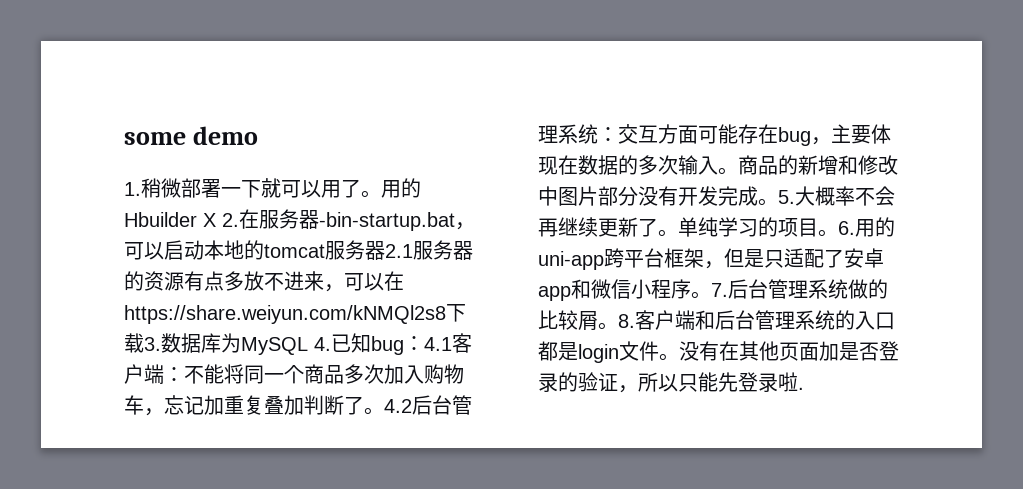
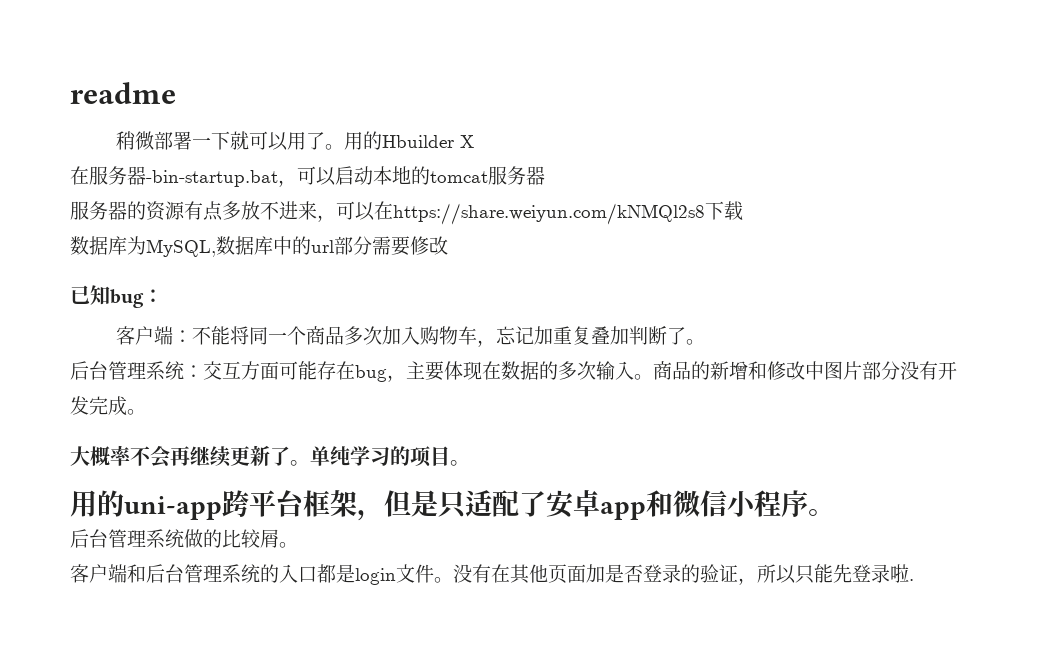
- some demo
- 1.稍微部署一下就可以用了。
+ readme
+ 稍微部署一下就可以用了。
- 用的Hbuilder X 2.在服务器-bin-startup.bat，可以启动本地的tomcat服务器2.1服务器的资源有点多放不进来，可以在https://share.weiyun.com/kNMQl2s8下载3.数据库为MySQL 4.已知bug：4.1客户端：不能将同一个商品多次加入购物车，忘记加重复叠加判断了。4.2后台管理系统：交互方面可能存在bug，主要体现在数据的多次输入。
+ 用的Hbuilder X
+ 在服务器-bin-startup.bat，可以启动本地的tomcat服务器
+ 服务器的资源有点多放不进来，可以在https://share.weiyun.com/kNMQl2s8下载
+ 数据库为MySQL,数据库中的url部分需要修改
+ 已知bug：
+ 客户端：不能将同一个商品多次加入购物车，忘记加重复叠加判断了。
+ 后台管理系统：交互方面可能存在bug，主要体现在数据的多次输入。
- 商品的新增和修改中图片部分没有开发完成。5.大概率不会再继续更新了。
+ 商品的新增和修改中图片部分没有开发完成。
+ 大概率不会再继续更新了。
- 单纯学习的项目。6.用的uni-app跨平台框架，但是只适配了安卓app和微信小程序。7.后台管理系统做的比较屑。8.客户端和后台管理系统的入口都是login文件。
+ 单纯学习的项目。
+ 用的uni-app跨平台框架，但是只适配了安卓app和微信小程序。
+ 后台管理系统做的比较屑。
+ 客户端和后台管理系统的入口都是login文件。

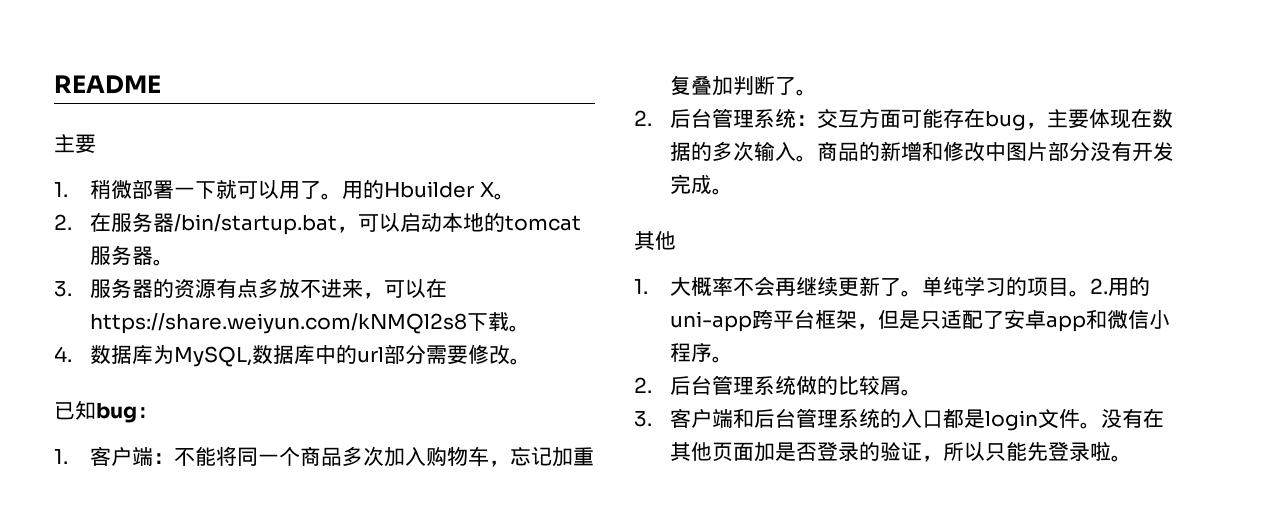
- readme
- 稍微部署一下就可以用了。
+ README
+ 主要
+ 1.稍微部署一下就可以用了。
- 用的Hbuilder X
- 在服务器-bin-startup.bat，可以启动本地的tomcat服务器
- 服务器的资源有点多放不进来，可以在https://share.weiyun.com/kNMQl2s8下载
- 数据库为MySQL,数据库中的url部分需要修改
+ 用的Hbuilder X。
+ 2.在服务器/bin/startup.bat，可以启动本地的tomcat服务器。
+ 3.服务器的资源有点多放不进来，可以在https://share.weiyun.com/kNMQl2s8下载。
+ 4.数据库为MySQL,数据库中的url部分需要修改。
- 客户端：不能将同一个商品多次加入购物车，忘记加重复叠加判断了。
+ 1.客户端：不能将同一个商品多次加入购物车，忘记加重复叠加判断了。
- 后台管理系统：交互方面可能存在bug，主要体现在数据的多次输入。
+ 2.后台管理系统：交互方面可能存在bug，主要体现在数据的多次输入。
  商品的新增和修改中图片部分没有开发完成。
- 大概率不会再继续更新了。
+ 其他
+ 1.大概率不会再继续更新了。
- 单纯学习的项目。
- 用的uni-app跨平台框架，但是只适配了安卓app和微信小程序。
+ 单纯学习的项目。2.用的uni-app跨平台框架，但是只适配了安卓app和微信小程序。
- 后台管理系统做的比较屑。
+ 2.后台管理系统做的比较屑。
- 客户端和后台管理系统的入口都是login文件。
+ 3.客户端和后台管理系统的入口都是login文件。
- 没有在其他页面加是否登录的验证，所以只能先登录啦.
+ 没有在其他页面加是否登录的验证，所以只能先登录啦。

